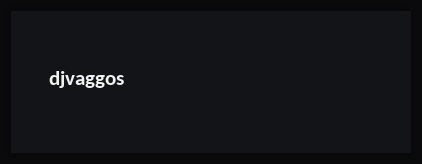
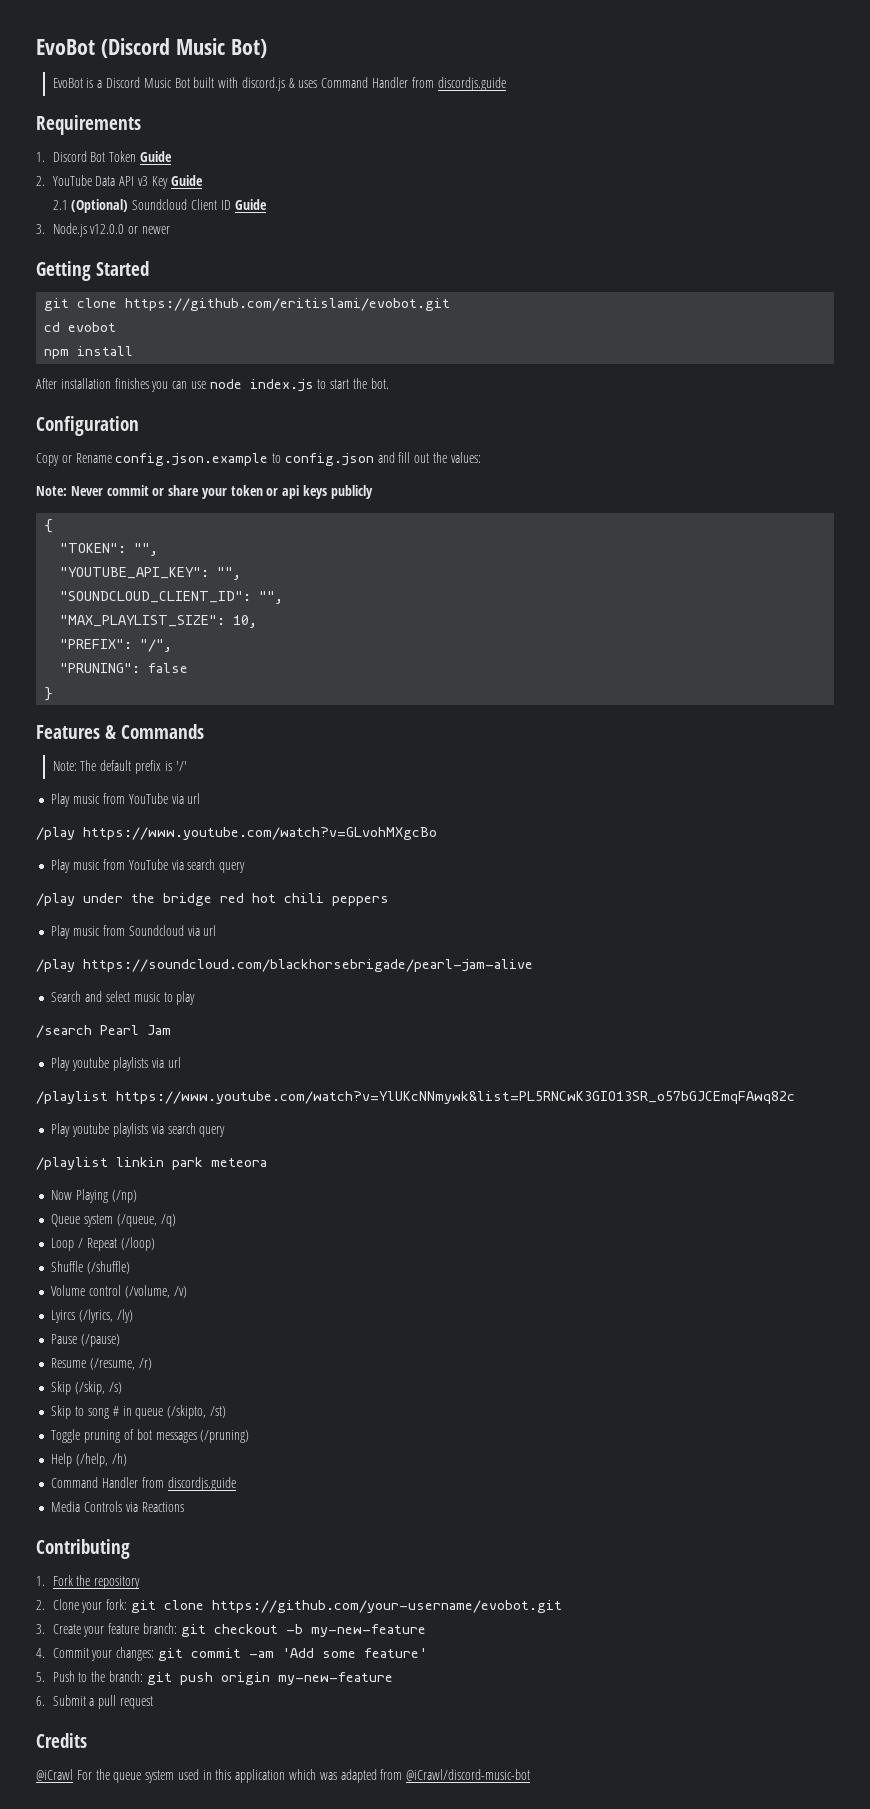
- djvaggos
+ EvoBot (Discord Music Bot)
+ EvoBot is a Discord Music Bot built with discord.js & uses Command Handler from discordjs.guide
+ Requirements
+ 1. Discord Bot Token Guide
+ 2. YouTube Data API v3 Key Guide
+ 2.1 (Optional) Soundcloud Client ID Guide
+ 3. Node.js v12.0.0 or newer
+ Getting Started
+ git clone https://github.com/eritislami/evobot.git
+ cd evobot
+ npm install
+ After installation finishes you can use node index.js to start the bot.
+ Configuration
+ Copy or Rename config.json.example to config.json and fill out the values:
+ Note: Never commit or share your token or api keys publicly
+ {
+ "TOKEN": "",
+ "YOUTUBE_API_KEY": "",
+ "SOUNDCLOUD_CLIENT_ID": "",
+ "MAX_PLAYLIST_SIZE": 10,
+ "PREFIX": "/",
+ "PRUNING": false
+ }
+ Features & Commands
+ Note: The default prefix is '/'
+ Play music from YouTube via url
+ /play https://www.youtube.com/watch?v=GLvohMXgcBo
+ Play music from YouTube via search query
+ /play under the bridge red hot chili peppers
+ Play music from Soundcloud via url
+ /play https://soundcloud.com/blackhorsebrigade/pearl-jam-alive
+ Search and select music to play
+ /search Pearl Jam
+ Play youtube playlists via url
+ /playlist https://www.youtube.com/watch?v=YlUKcNNmywk&list=PL5RNCwK3GIO13SR_o57bGJCEmqFAwq82c
+ Play youtube playlists via search query
+ /playlist linkin park meteora
+ Now Playing (/np)
+ Queue system (/queue, /q)
+ Loop / Repeat (/loop)
+ Shuffle (/shuffle)
+ Volume control (/volume, /v)
+ Lyircs (/lyrics, /ly)
+ Pause (/pause)
+ Resume (/resume, /r)
+ Skip (/skip, /s)
+ Skip to song # in queue (/skipto, /st)
+ Toggle pruning of bot messages (/pruning)
+ Help (/help, /h)
+ Command Handler from discordjs.guide
+ Media Controls via Reactions
+ Contributing
+ 1. Fork the repository
+ 2. Clone your fork: git clone https://github.com/your-username/evobot.git
+ 3. Create your feature branch: git checkout -b my-new-feature
+ 4. Commit your changes: git commit -am 'Add some feature'
+ 5. Push to the branch: git push origin my-new-feature
+ 6. Submit a pull request
+ Credits
+ @iCrawl For the queue system used in this application which was adapted from @iCrawl/discord-music-bot

